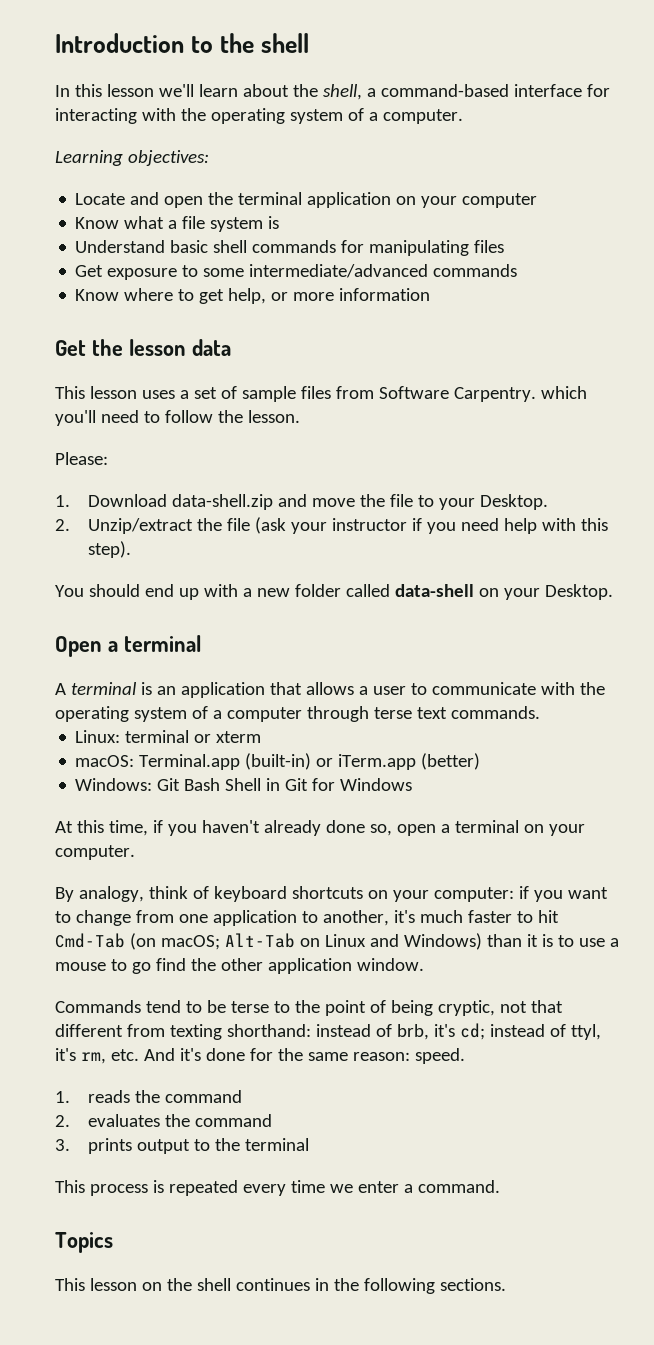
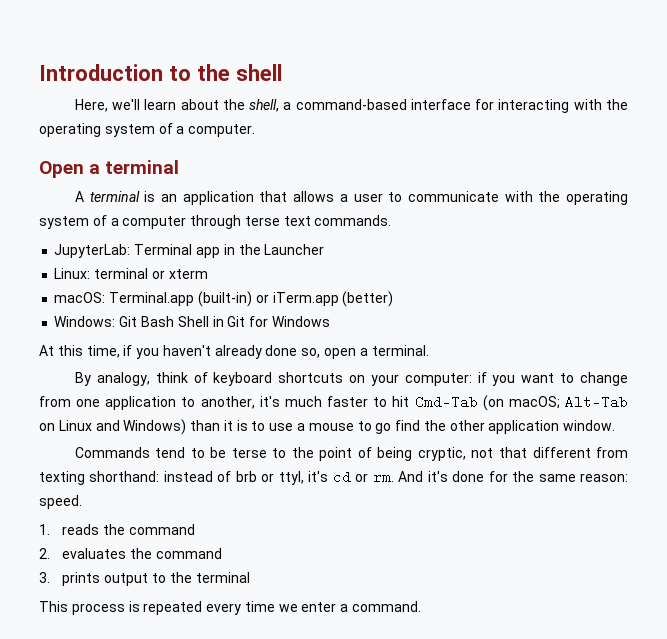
- In this lesson we'll learn about the shell, a command-based interface for interacting with the operating system of a computer.
+ Here, we'll learn about the shell, a command-based interface for interacting with the operating system of a computer.
- Learning objectives:
- Locate and open the terminal application on your computer
- Know what a file system is
- Understand basic shell commands for manipulating files
- Get exposure to some intermediate/advanced commands
- Know where to get help, or more information
- Get the lesson data
- This lesson uses a set of sample files from Software Carpentry. which you'll need to follow the lesson.
- Please:
- 1. Download data-shell.zip and move the file to your Desktop.
- 2. Unzip/extract the file (ask your instructor if you need help with this step).
- You should end up with a new folder called data-shell on your Desktop.
+ JupyterLab: Terminal app in the Launcher
- At this time, if you haven't already done so, open a terminal on your computer.
+ At this time, if you haven't already done so, open a terminal.
- Commands tend to be terse to the point of being cryptic, not that different from texting shorthand: instead of brb, it's cd; instead of ttyl, it's rm, etc. And it's done for the same reason: speed.
+ Commands tend to be terse to the point of being cryptic, not that different from texting shorthand: instead of brb or ttyl, it's cd or rm. And it's done for the same reason: speed.
- Topics
- This lesson on the shell continues in the following sections.

